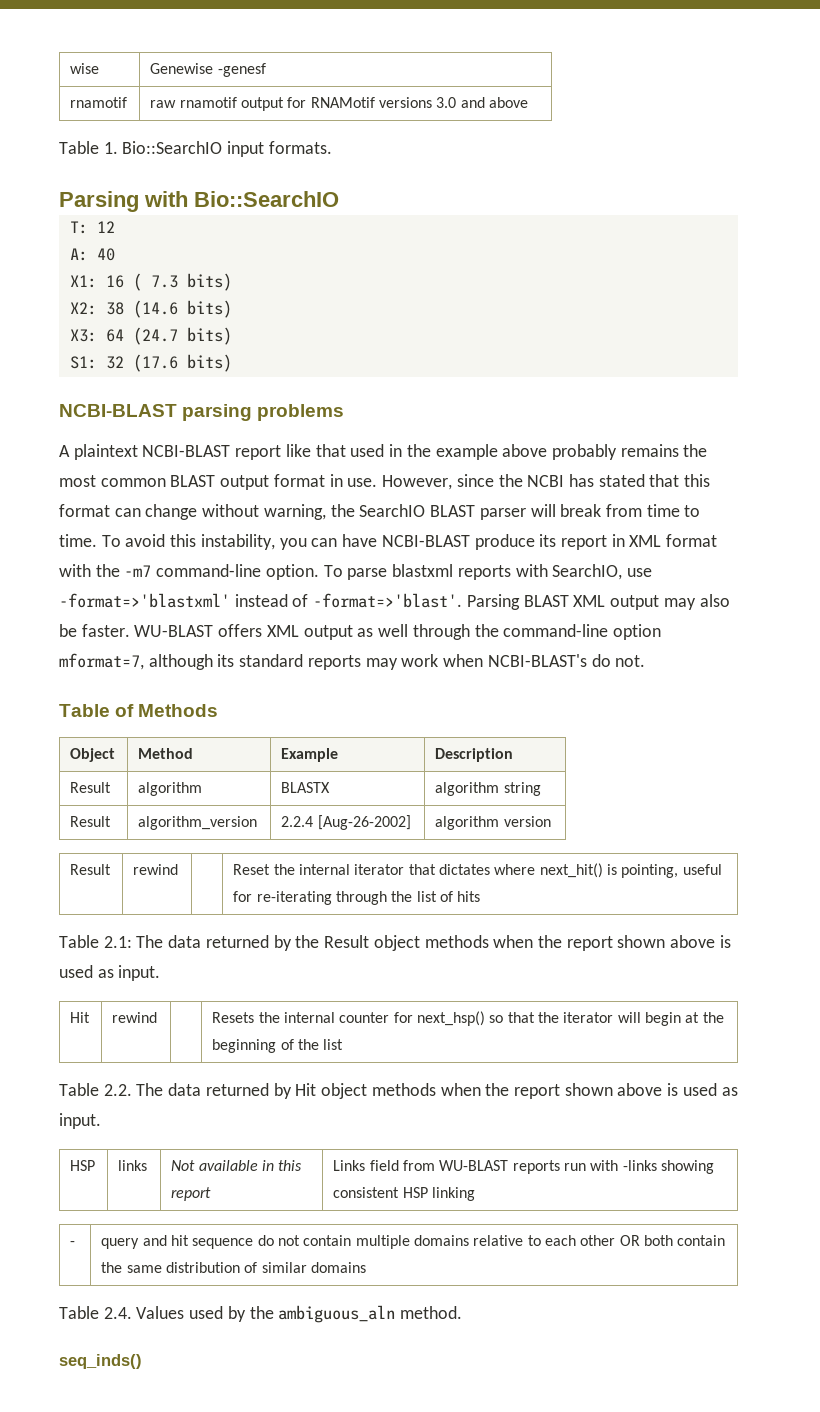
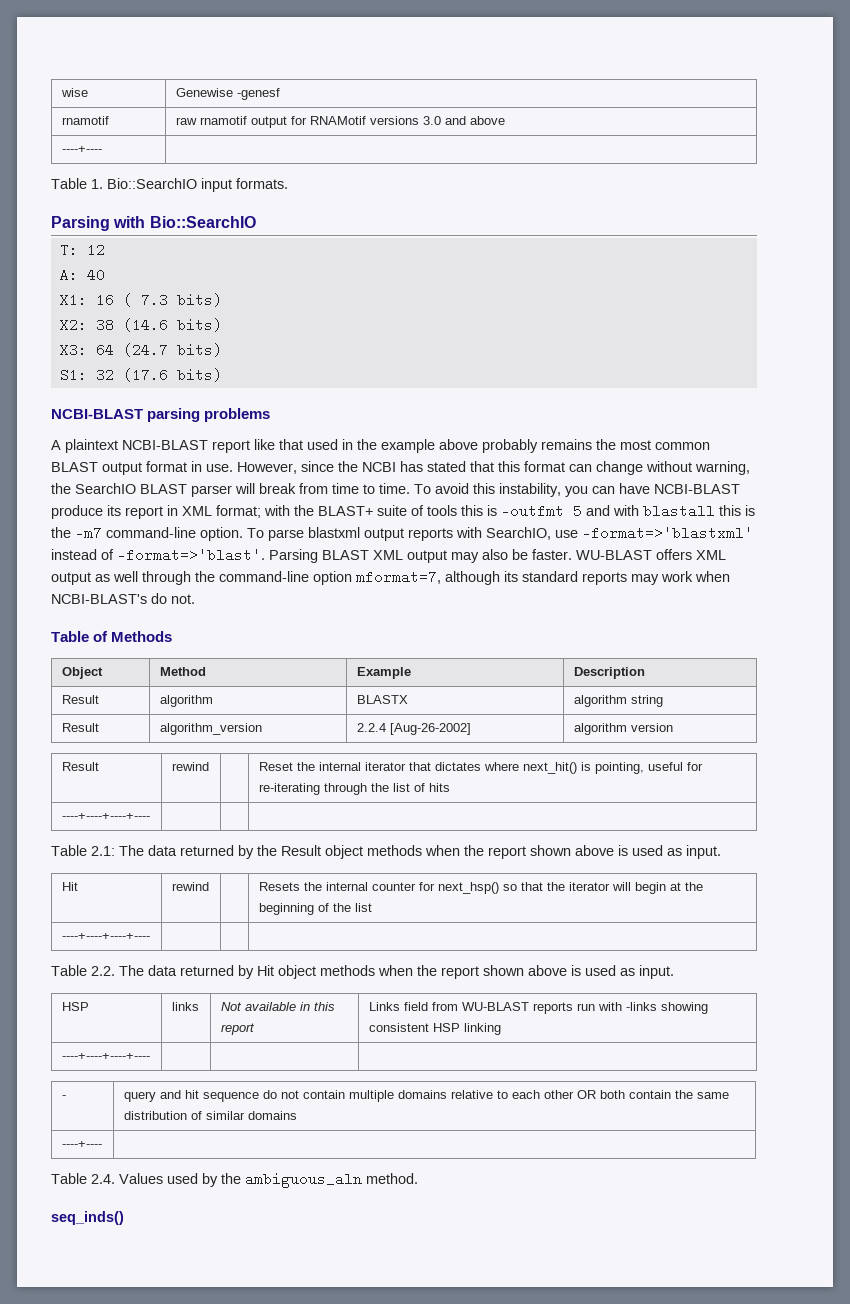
  rnamotif | raw rnamotif output for RNAMotif versions 3.0 and above
+ ----+---- |
- To avoid this instability, you can have NCBI-BLAST produce its report in XML format with the -m7 command-line option.
+ To avoid this instability, you can have NCBI-BLAST produce its report in XML format; with the BLAST+ suite of tools this is -outfmt 5 and with blastall this is the -m7 command-line option.
- To parse blastxml reports with SearchIO, use -format=>'blastxml' instead of -format=>'blast'.
+ To parse blastxml output reports with SearchIO, use -format=>'blastxml' instead of -format=>'blast'.
  Result | rewind | | Reset the internal iterator that dictates where next_hit() is pointing, useful for re-iterating through the list of hits
+ ----+----+----+---- | | |
  Hit | rewind | | Resets the internal counter for next_hsp() so that the iterator will begin at the beginning of the list
+ ----+----+----+---- | | |
  HSP | links | Not available in this report | Links field from WU-BLAST reports run with -links showing consistent HSP linking
+ ----+----+----+---- | | |
  - | query and hit sequence do not contain multiple domains relative to each other OR both contain the same distribution of similar domains
+ ----+---- |

